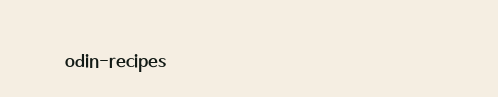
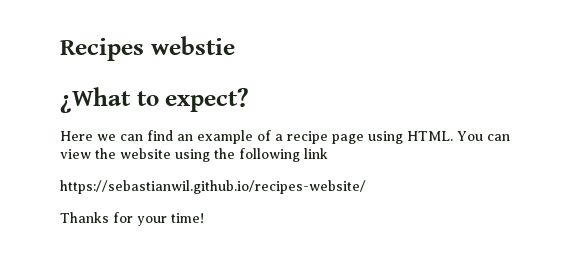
- odin-recipes
+ Recipes webstie
+ ¿What to expect?
+ Here we can find an example of a recipe page using HTML. You can view the website using the following link
+ https://sebastianwil.github.io/recipes-website/
+ Thanks for your time!

